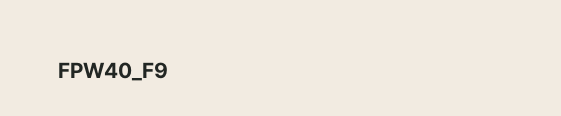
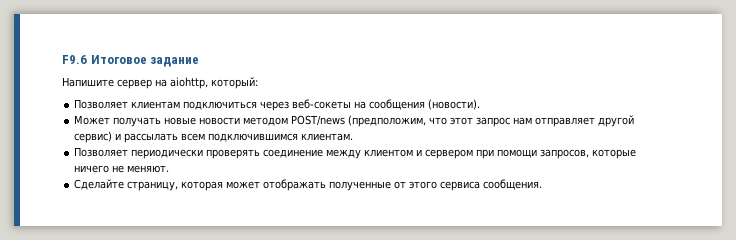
- FPW40_F9
+ F9.6 Итоговое задание
+ Напишите сервер на aiohttp, который:
+ Позволяет клиентам подключиться через веб-сокеты на сообщения (новости).
+ Может получать новые новости методом POST/news (предположим, что этот запрос нам отправляет другой сервис) и рассылать всем подключившимся клиентам.
+ Позволяет периодически проверять соединение между клиентом и сервером при помощи запросов, которые ничего не меняют.
+ Сделайте страницу, которая может отображать полученные от этого сервиса сообщения.

